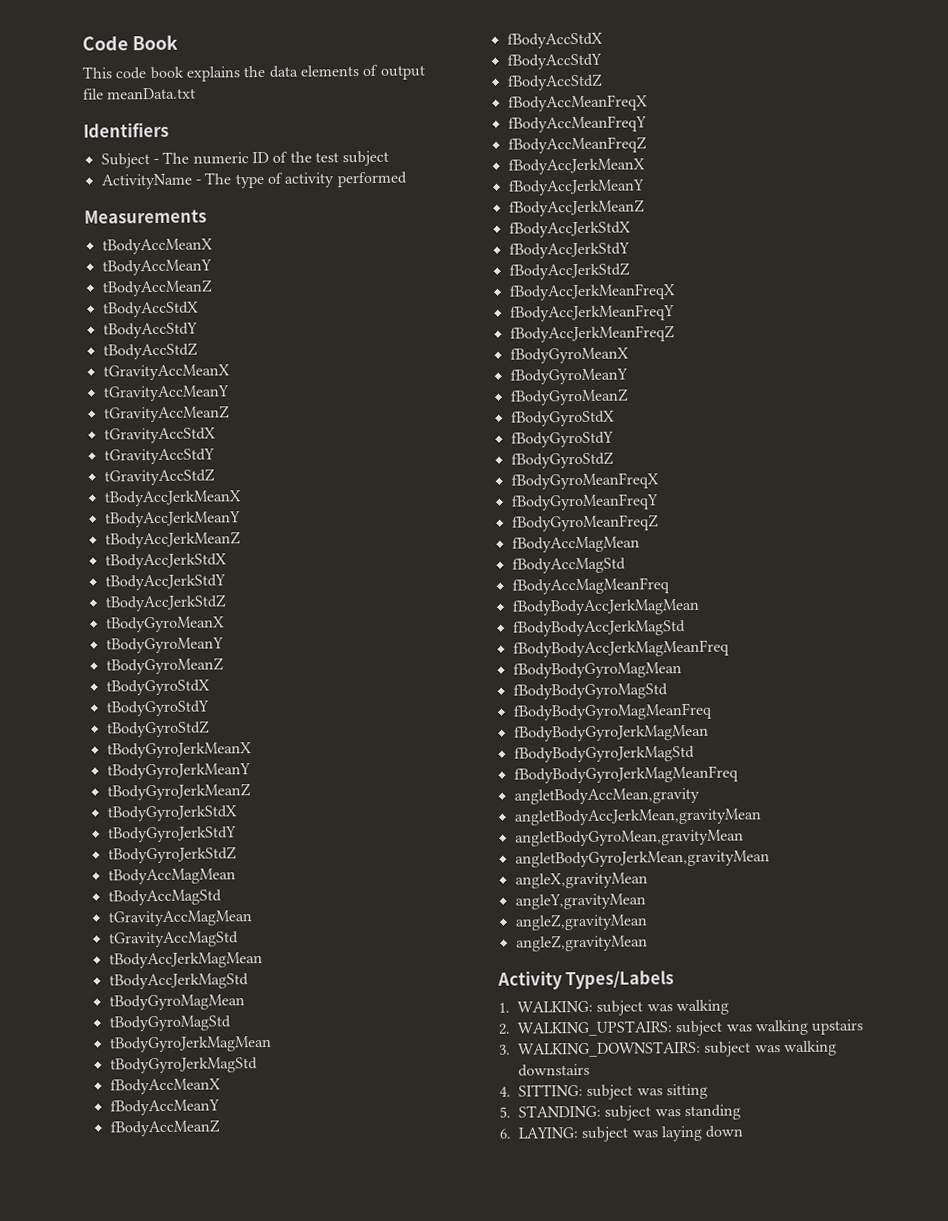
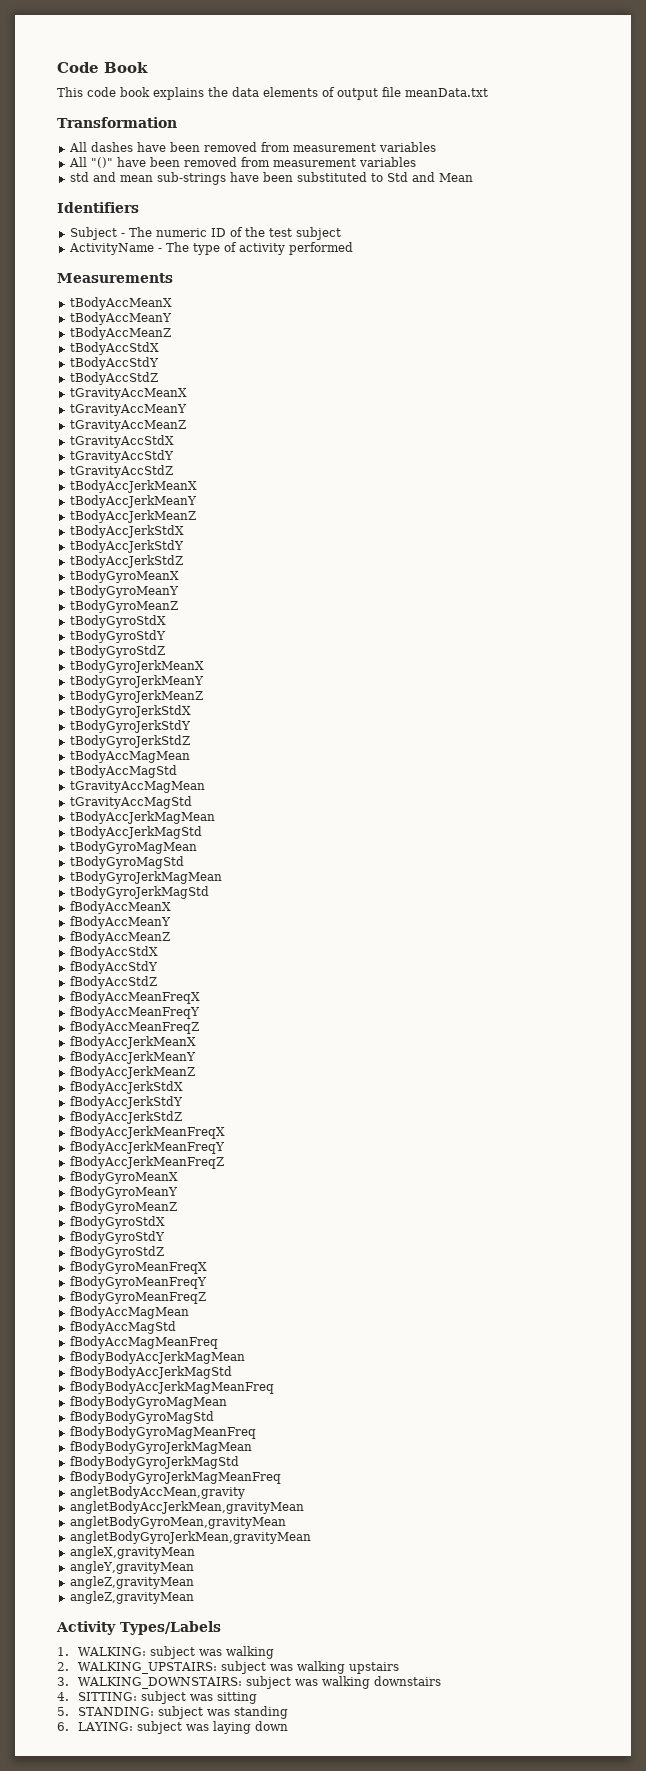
+ Transformation
+ All dashes have been removed from measurement variables
+ All "()" have been removed from measurement variables
+ std and mean sub-strings have been substituted to Std and Mean

